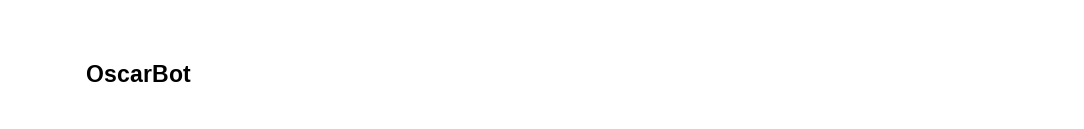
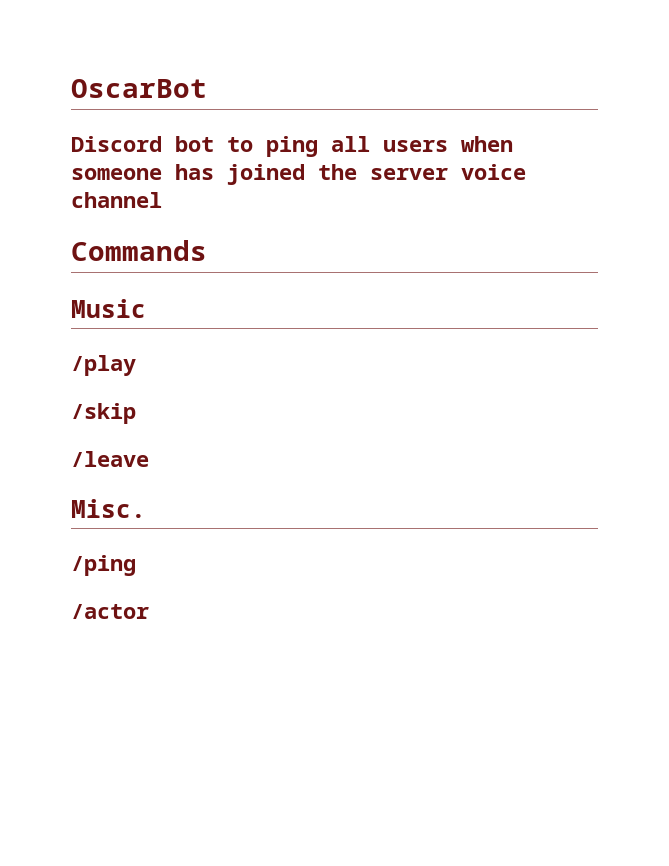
+ Discord bot to ping all users when someone has joined the server voice channel
+ Commands
+ Music
+ /play
+ /skip
+ /leave
+ Misc.
+ /ping
+ /actor

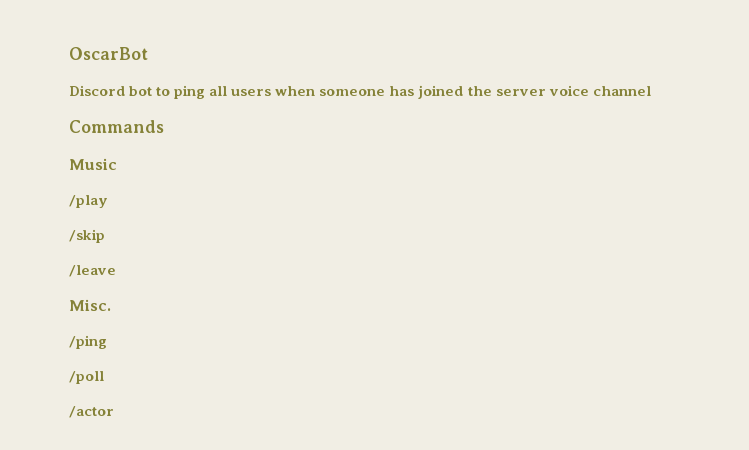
+ /poll

